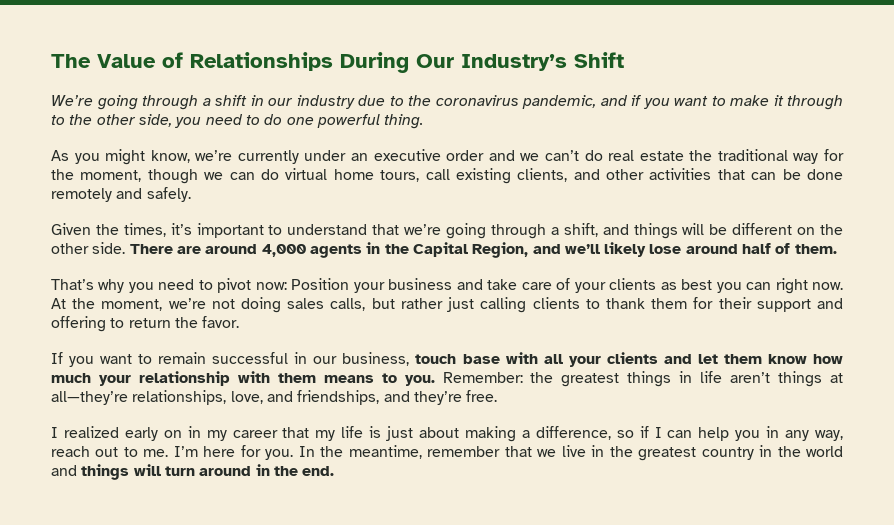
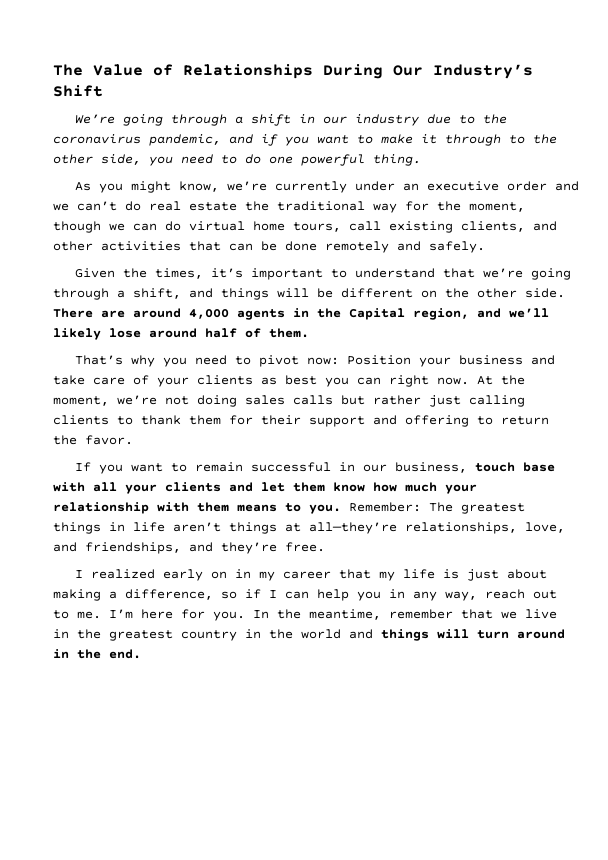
- There are around 4,000 agents in the Capital Region, and we’ll likely lose around half of them.
+ There are around 4,000 agents in the Capital region, and we’ll likely lose around half of them.
- At the moment, we’re not doing sales calls, but rather just calling clients to thank them for their support and offering to return the favor.
+ At the moment, we’re not doing sales calls but rather just calling clients to thank them for their support and offering to return the favor.
- Remember: the greatest things in life aren’t things at all—they’re relationships, love, and friendships, and they’re free.
+ Remember: The greatest things in life aren’t things at all—they’re relationships, love, and friendships, and they’re free.

